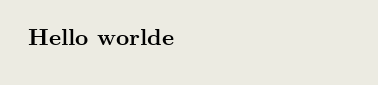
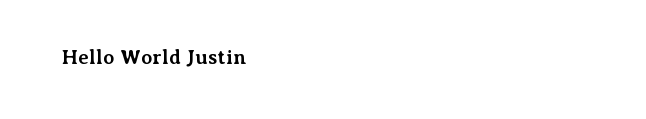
- Hello worlde
+ Hello World Justin

